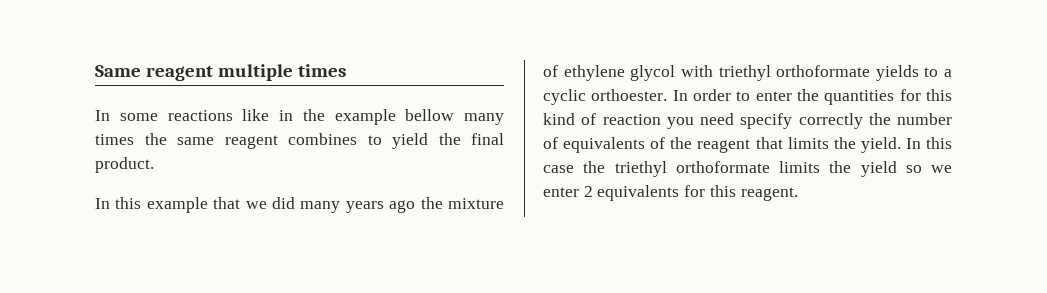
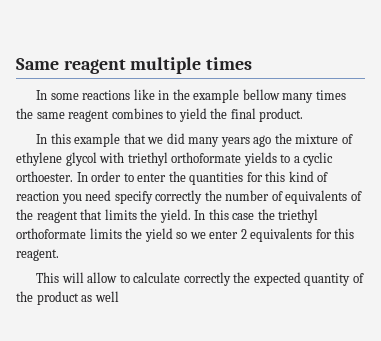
+ This will allow to calculate correctly the expected quantity of the product as well

